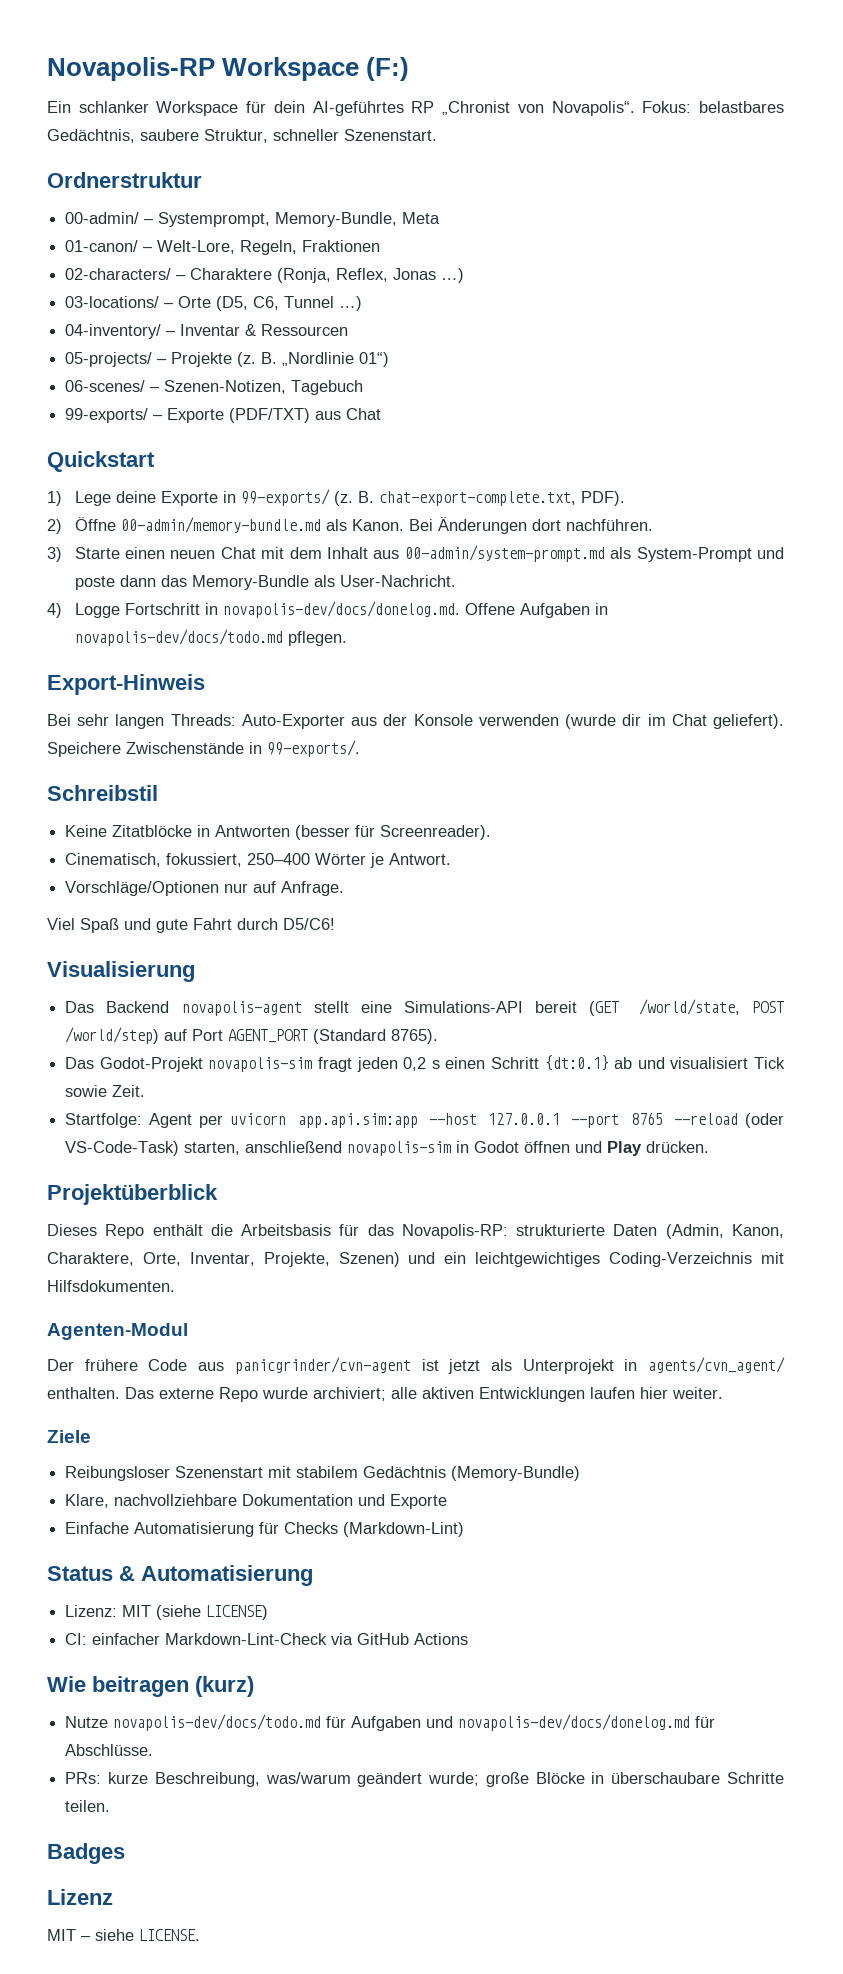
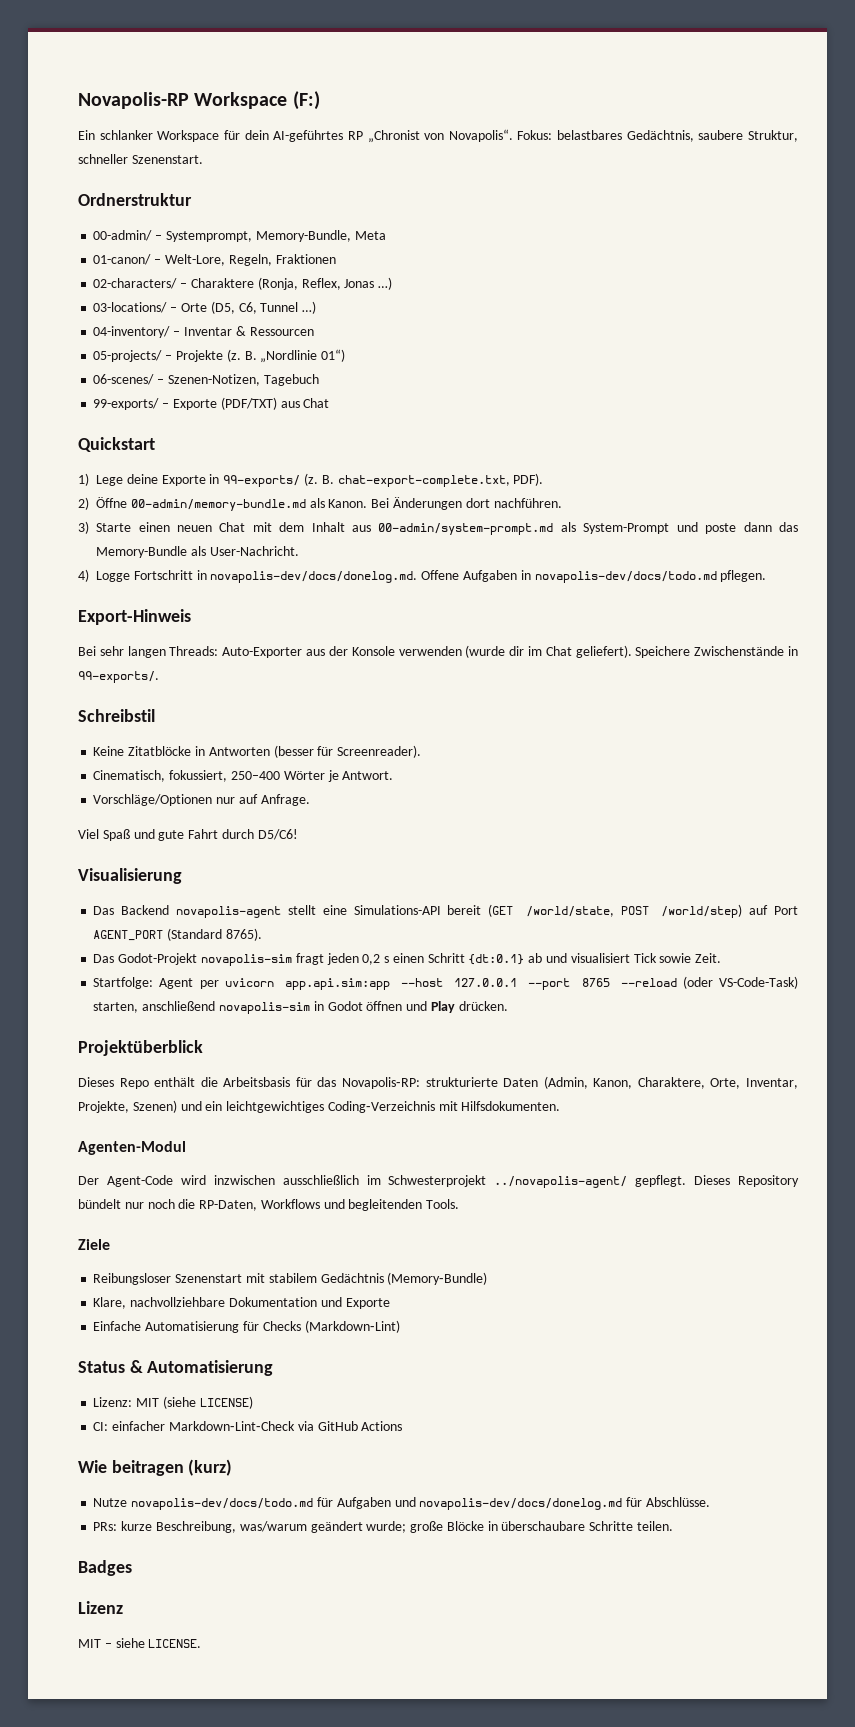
- Der frühere Code aus panicgrinder/cvn-agent ist jetzt als Unterprojekt in agents/cvn_agent/ enthalten. Das externe Repo wurde archiviert; alle aktiven Entwicklungen laufen hier weiter.
+ Der Agent-Code wird inzwischen ausschließlich im Schwesterprojekt ../novapolis-agent/ gepflegt. Dieses Repository bündelt nur noch die RP-Daten, Workflows und begleitenden Tools.

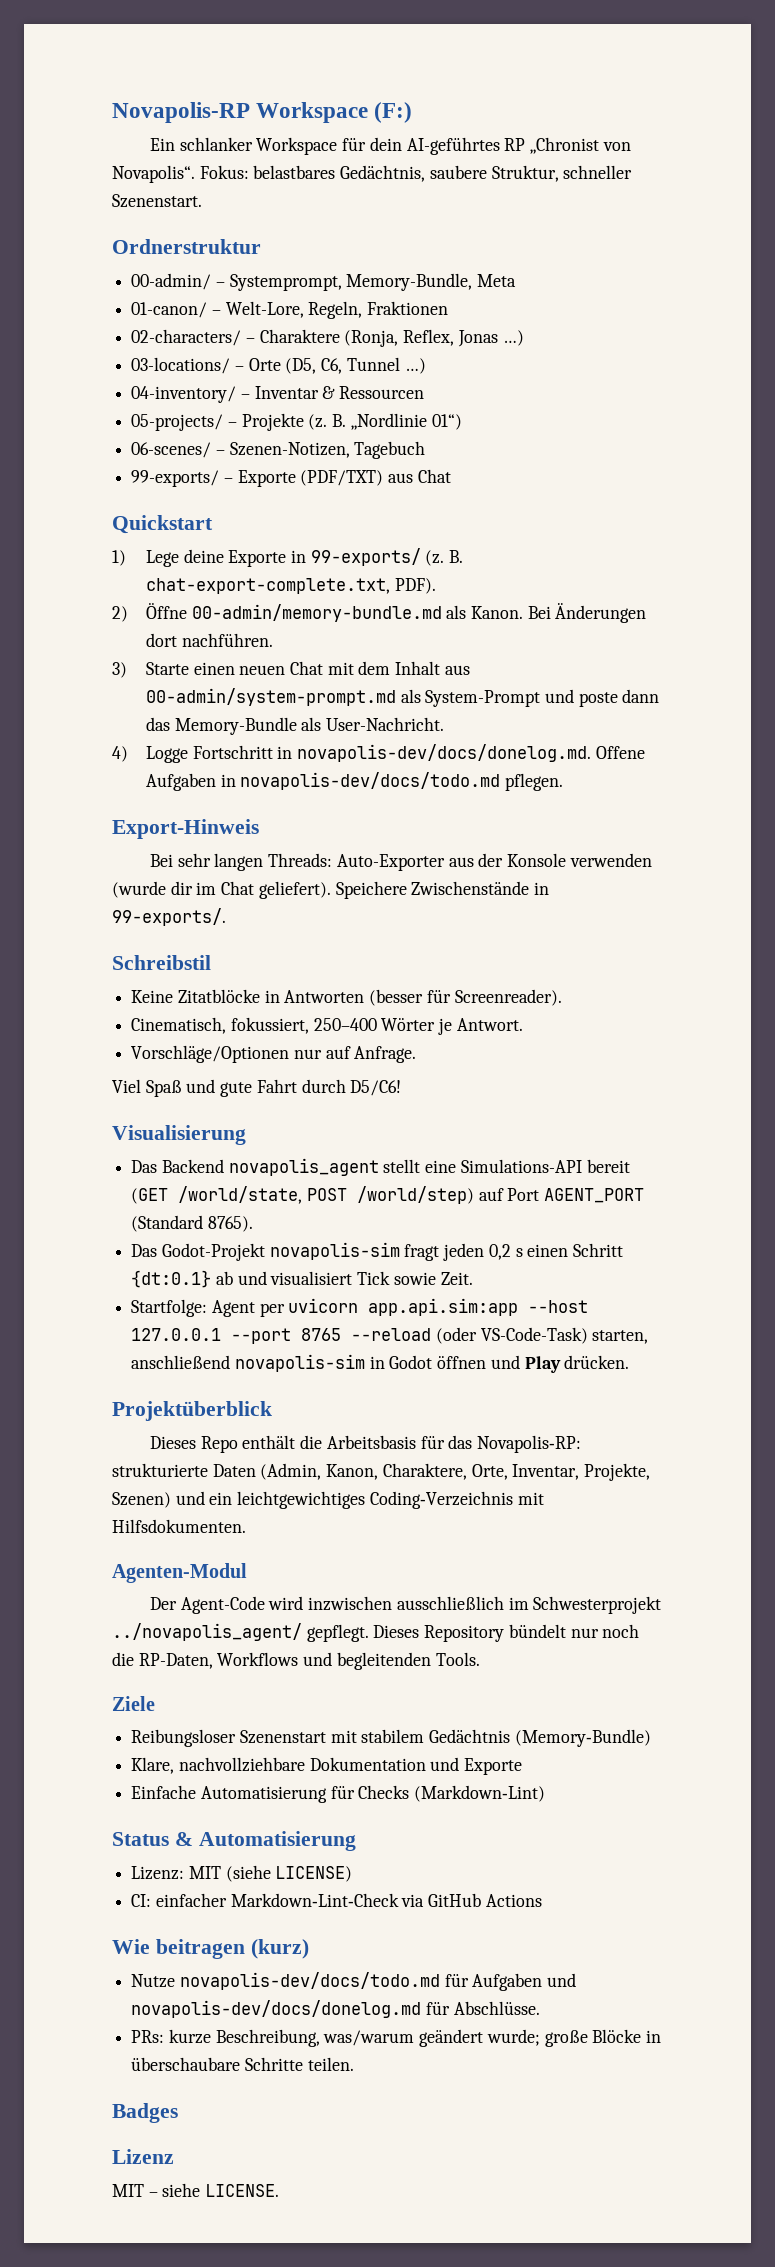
- Das Backend novapolis-agent stellt eine Simulations-API bereit (GET /world/state, POST /world/step) auf Port AGENT_PORT (Standard 8765).
+ Das Backend novapolis_agent stellt eine Simulations-API bereit (GET /world/state, POST /world/step) auf Port AGENT_PORT (Standard 8765).
- Der Agent-Code wird inzwischen ausschließlich im Schwesterprojekt ../novapolis-agent/ gepflegt.
+ Der Agent-Code wird inzwischen ausschließlich im Schwesterprojekt ../novapolis_agent/ gepflegt.

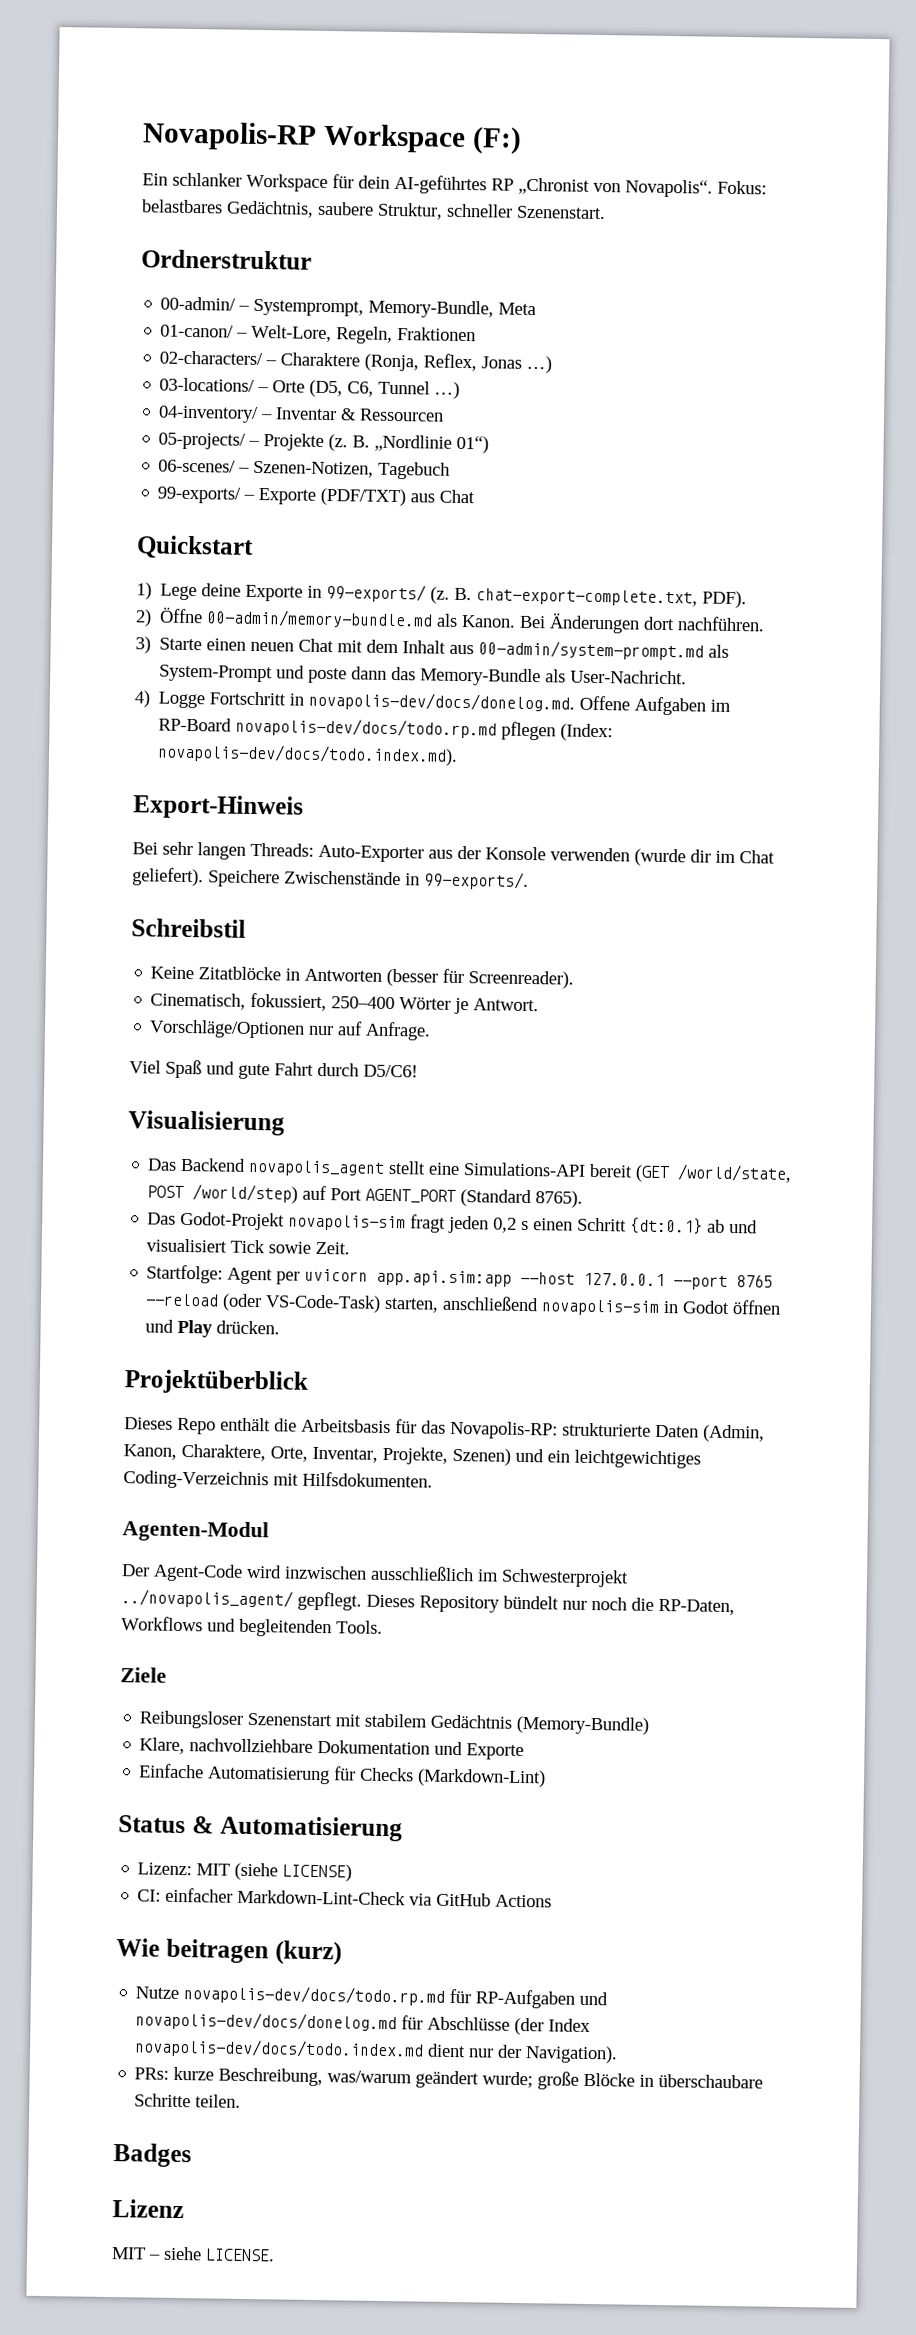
- 4) Logge Fortschritt in novapolis-dev/docs/donelog.md. Offene Aufgaben in novapolis-dev/docs/todo.md pflegen.
+ 4) Logge Fortschritt in novapolis-dev/docs/donelog.md. Offene Aufgaben im RP-Board novapolis-dev/docs/todo.rp.md pflegen (Index: novapolis-dev/docs/todo.index.md).
- Nutze novapolis-dev/docs/todo.md für Aufgaben und novapolis-dev/docs/donelog.md für Abschlüsse.
+ Nutze novapolis-dev/docs/todo.rp.md für RP-Aufgaben und novapolis-dev/docs/donelog.md für Abschlüsse (der Index novapolis-dev/docs/todo.index.md dient nur der Navigation).

